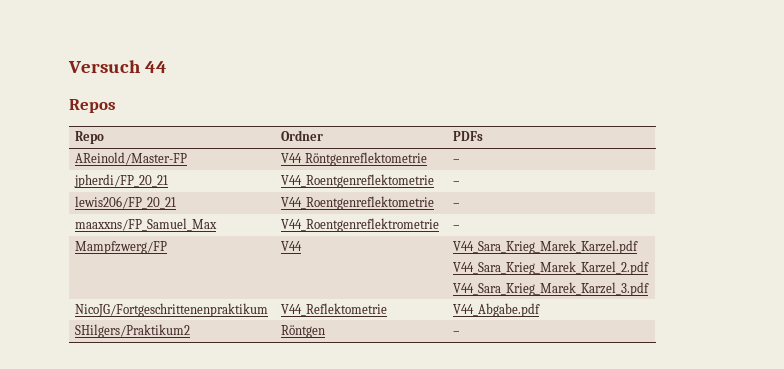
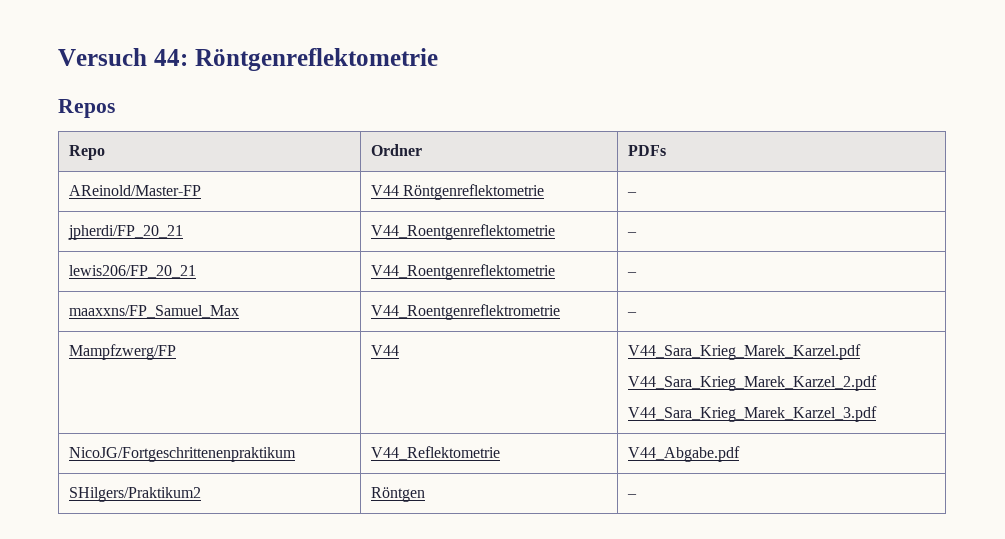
- Versuch 44
+ Versuch 44: Röntgenreflektometrie

